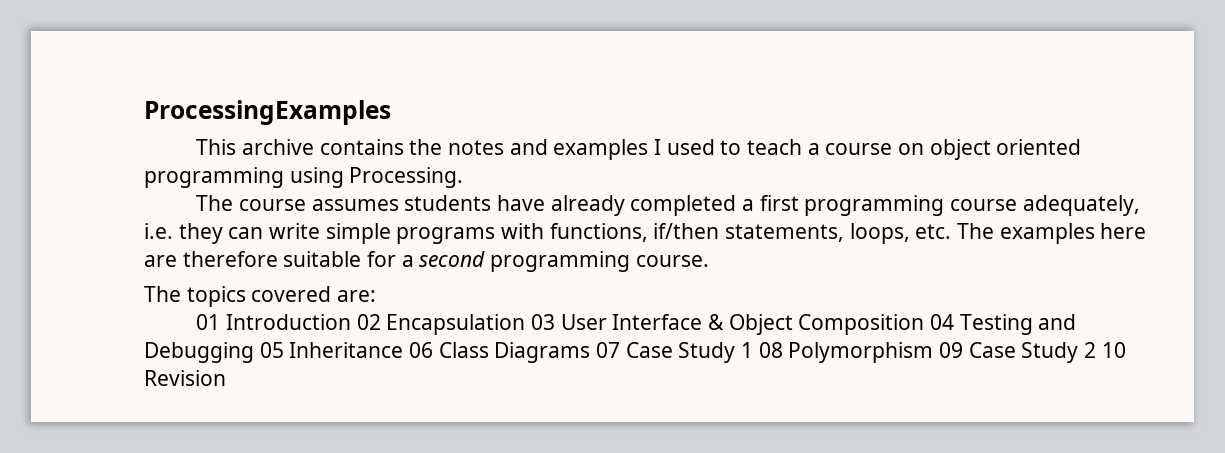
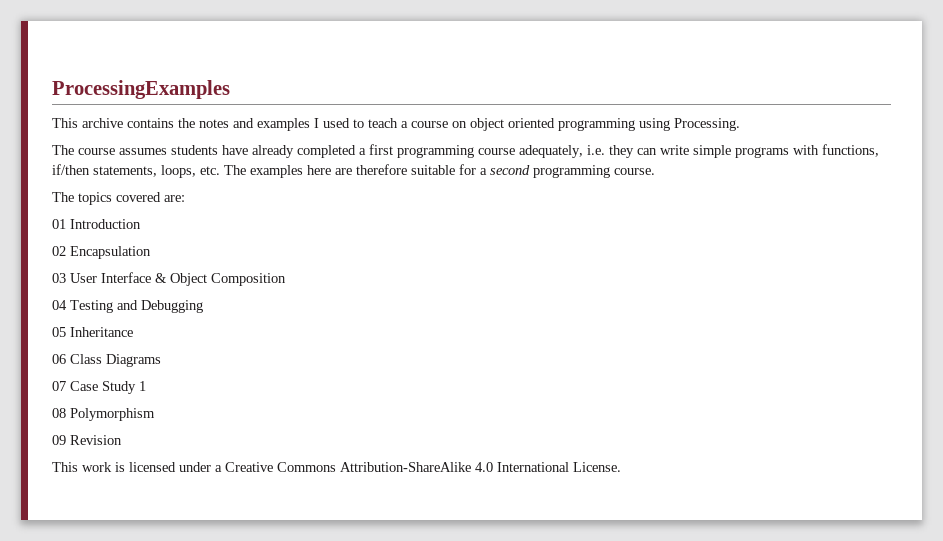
- 01 Introduction 02 Encapsulation 03 User Interface & Object Composition 04 Testing and Debugging 05 Inheritance 06 Class Diagrams 07 Case Study 1 08 Polymorphism 09 Case Study 2 10 Revision
+ 01 Introduction
+ 02 Encapsulation
+ 03 User Interface & Object Composition
+ 04 Testing and Debugging
+ 05 Inheritance
+ 06 Class Diagrams
+ 07 Case Study 1
+ 08 Polymorphism
+ 09 Revision
+ This work is licensed under a Creative Commons Attribution-ShareAlike 4.0 International License.

